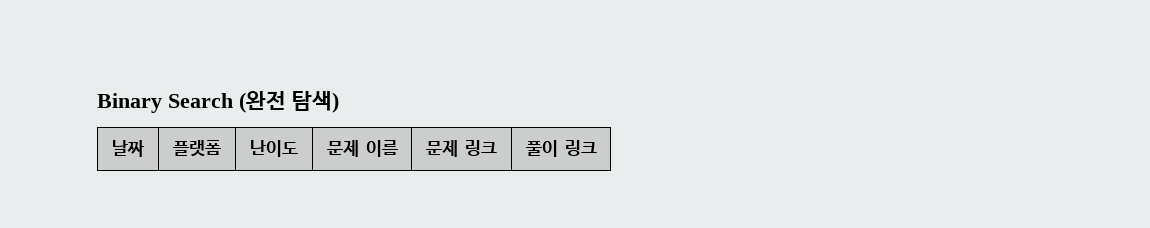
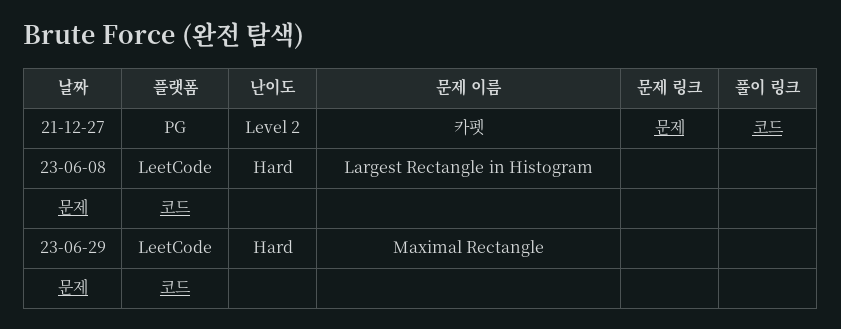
- Binary Search (완전 탐색)
+ Brute Force (완전 탐색)
+ 21-12-27 | PG | Level 2 | 카펫 | 문제 | 코드
+ 23-06-08 | LeetCode | Hard | Largest Rectangle in Histogram | |
+ 문제 | 코드 | | | |
+ 23-06-29 | LeetCode | Hard | Maximal Rectangle | |
+ 문제 | 코드 | | | |

